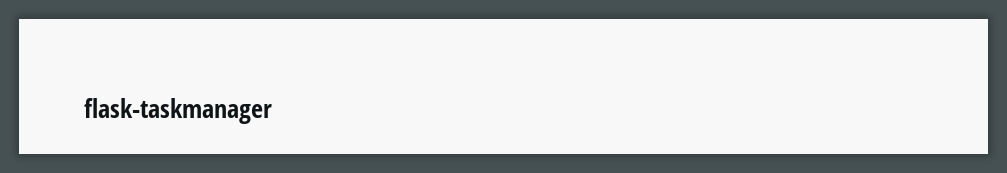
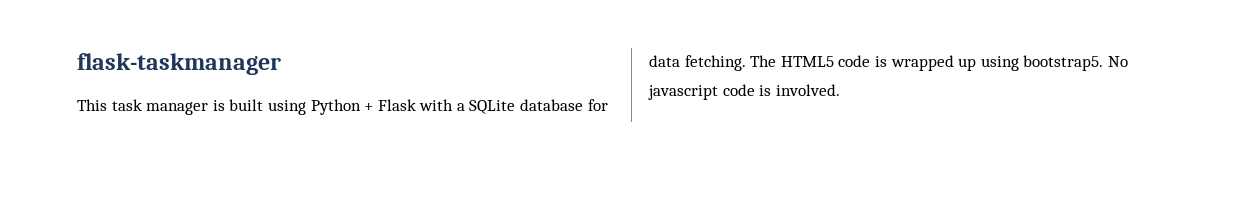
+ This task manager is built using Python + Flask with a SQLite database for data fetching. The HTML5 code is wrapped up using bootstrap5. No javascript code is involved.

